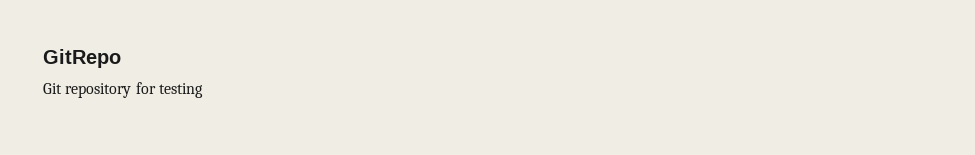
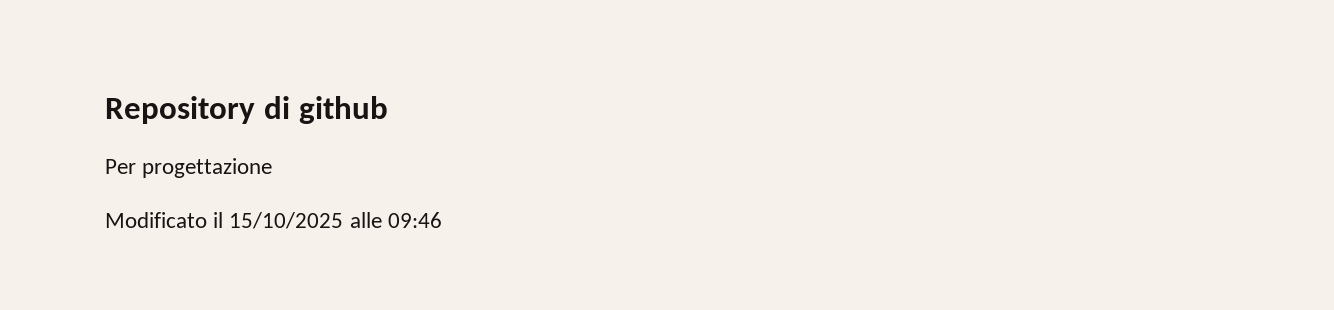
- GitRepo
- Git repository for testing
+ Repository di github
+ Per progettazione
+ Modificato il 15/10/2025 alle 09:46

